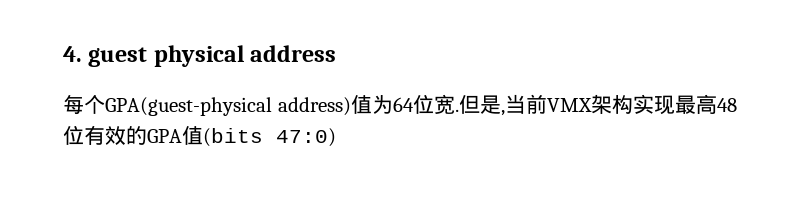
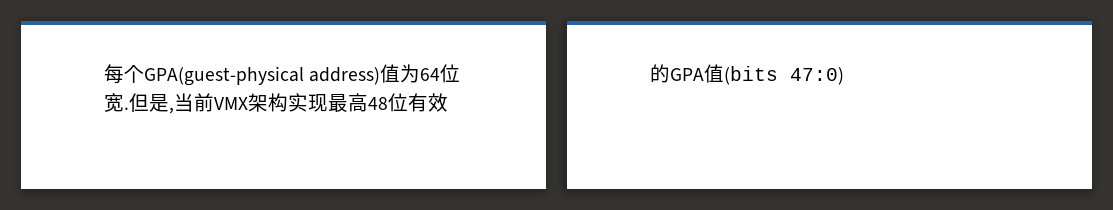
- 4. guest physical address

